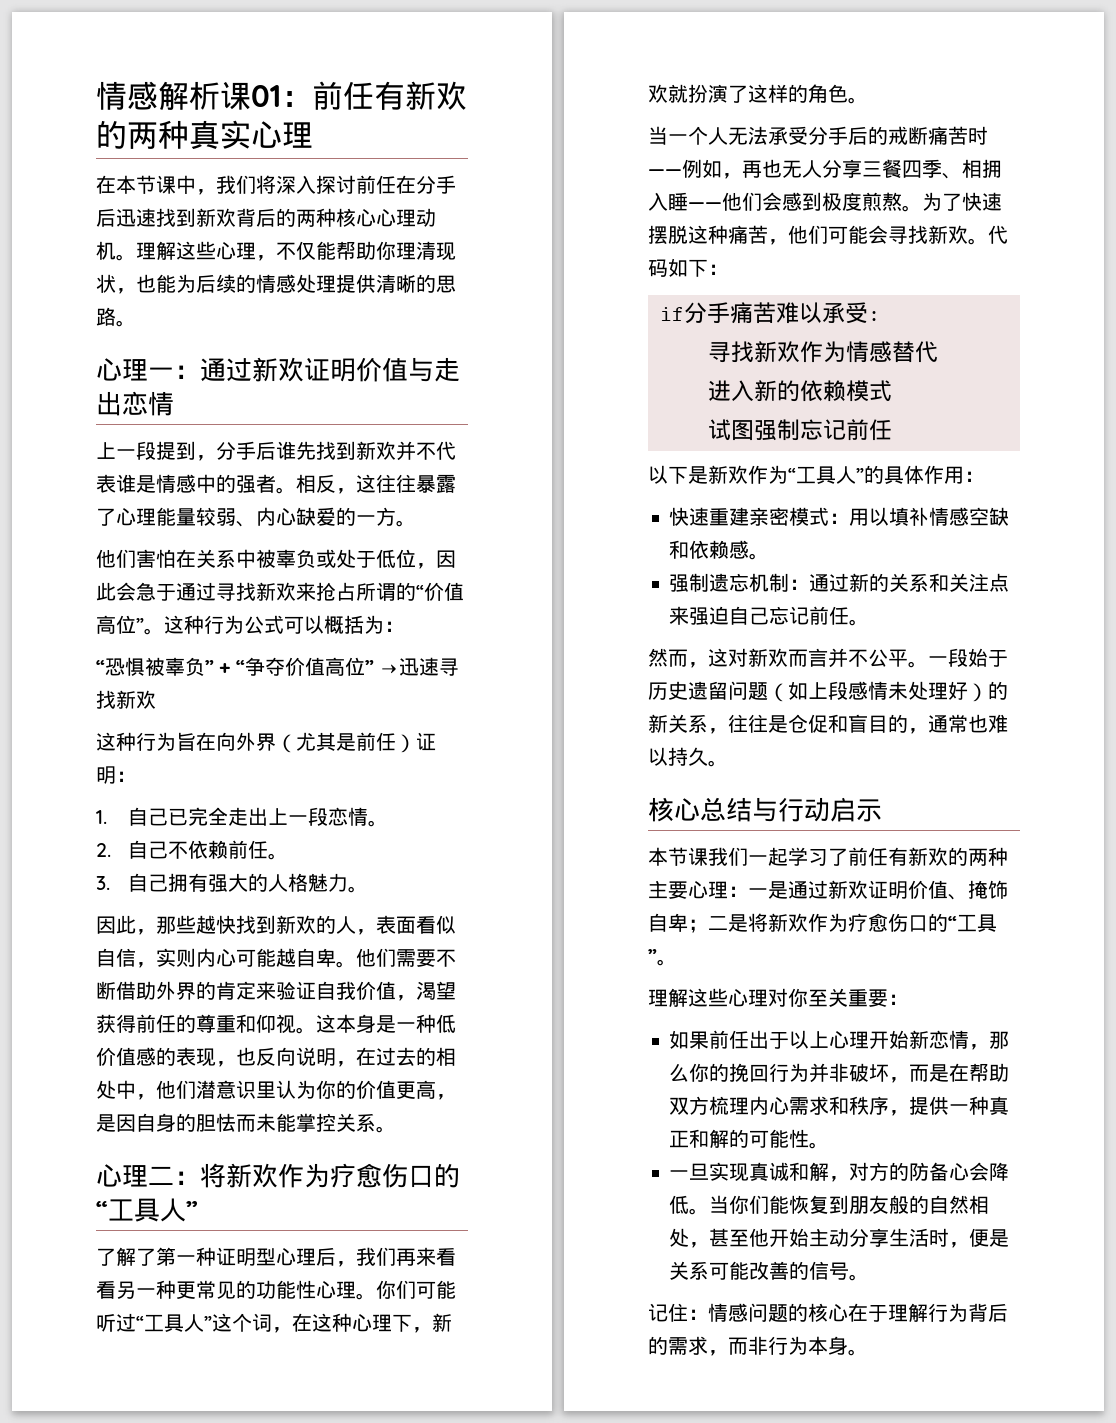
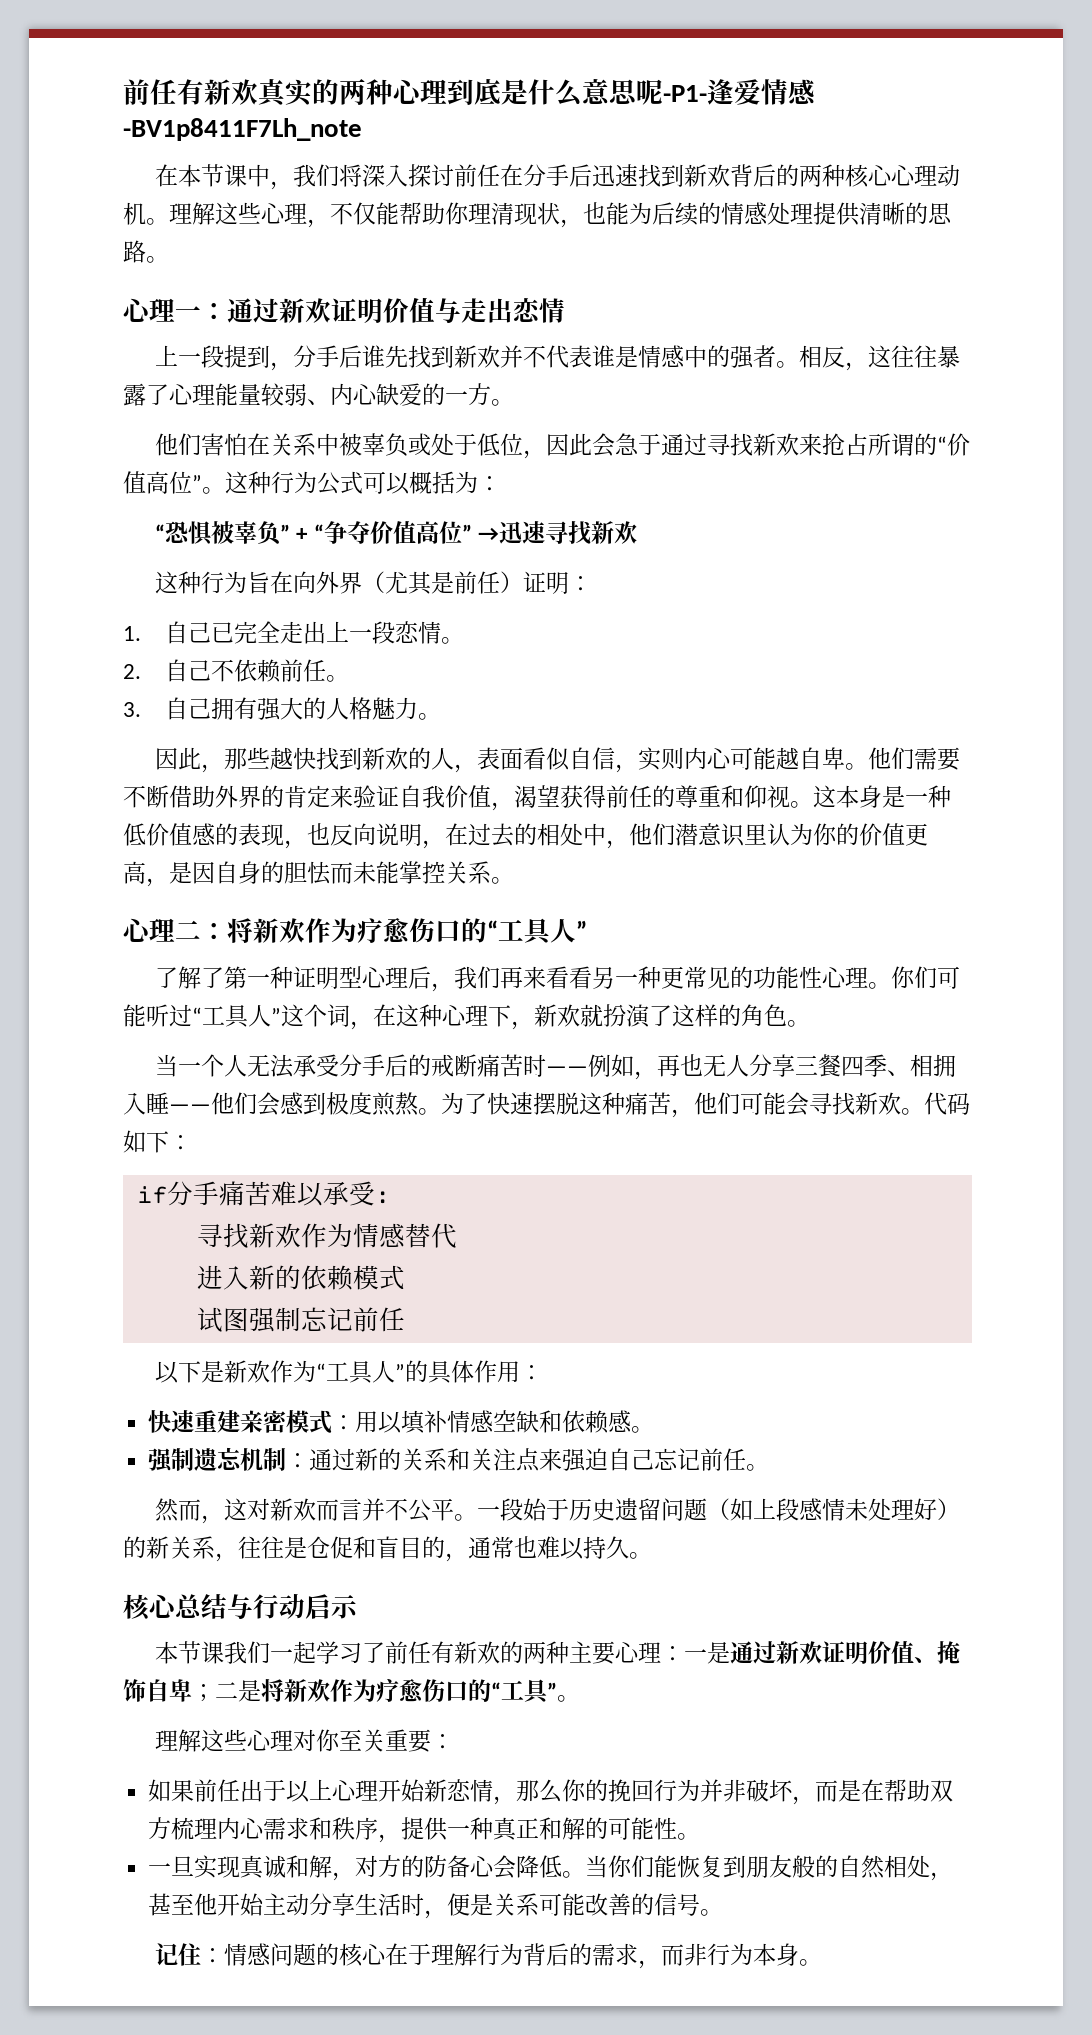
- 情感解析课01：前任有新欢的两种真实心理
+ 前任有新欢真实的两种心理到底是什么意思呢-P1-逢爱情感-BV1p8411F7Lh_note

